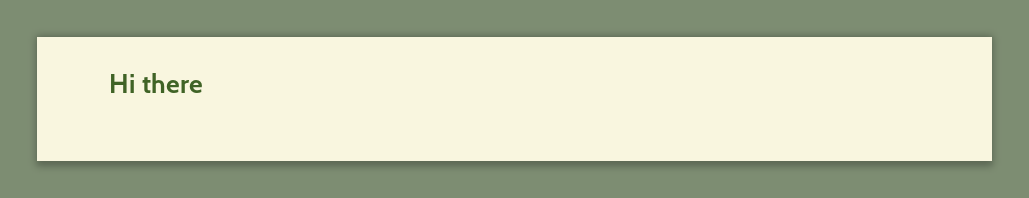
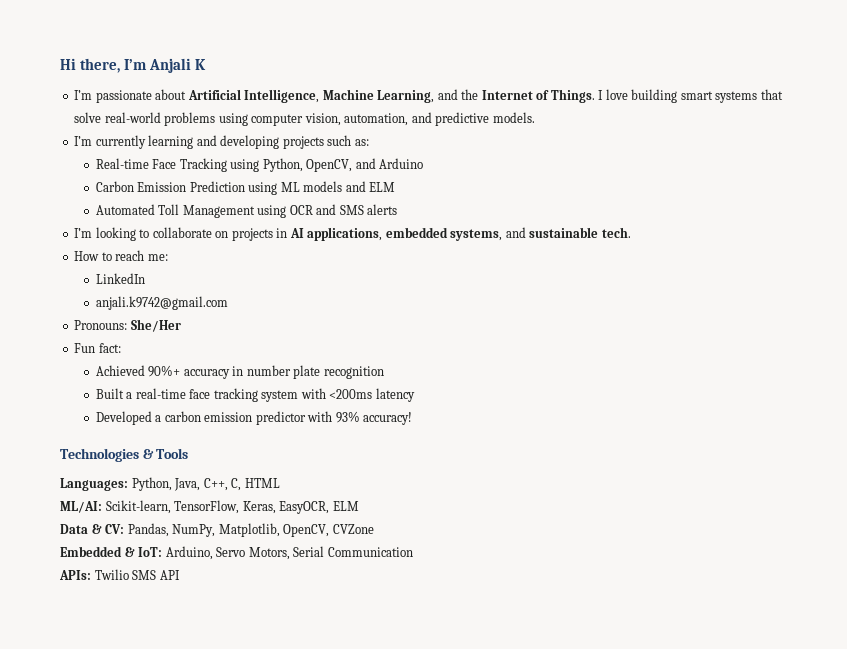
- Hi there
+ Hi there, I’m Anjali K
+ I’m passionate about Artificial Intelligence, Machine Learning, and the Internet of Things. I love building smart systems that solve real-world problems using computer vision, automation, and predictive models.
+ I’m currently learning and developing projects such as:
+ Real-time Face Tracking using Python, OpenCV, and Arduino
+ Carbon Emission Prediction using ML models and ELM
+ Automated Toll Management using OCR and SMS alerts
+ I’m looking to collaborate on projects in AI applications, embedded systems, and sustainable tech.
+ How to reach me:
+ LinkedIn
+ anjali.k9742@gmail.com
+ Pronouns: She/Her
+ Fun fact:
+ Achieved 90%+ accuracy in number plate recognition
+ Built a real-time face tracking system with <200ms latency
+ Developed a carbon emission predictor with 93% accuracy!
+ Technologies & Tools
+ Languages: Python, Java, C++, C, HTML
+ ML/AI: Scikit-learn, TensorFlow, Keras, EasyOCR, ELM
+ Data & CV: Pandas, NumPy, Matplotlib, OpenCV, CVZone
+ Embedded & IoT: Arduino, Servo Motors, Serial Communication
+ APIs: Twilio SMS API

